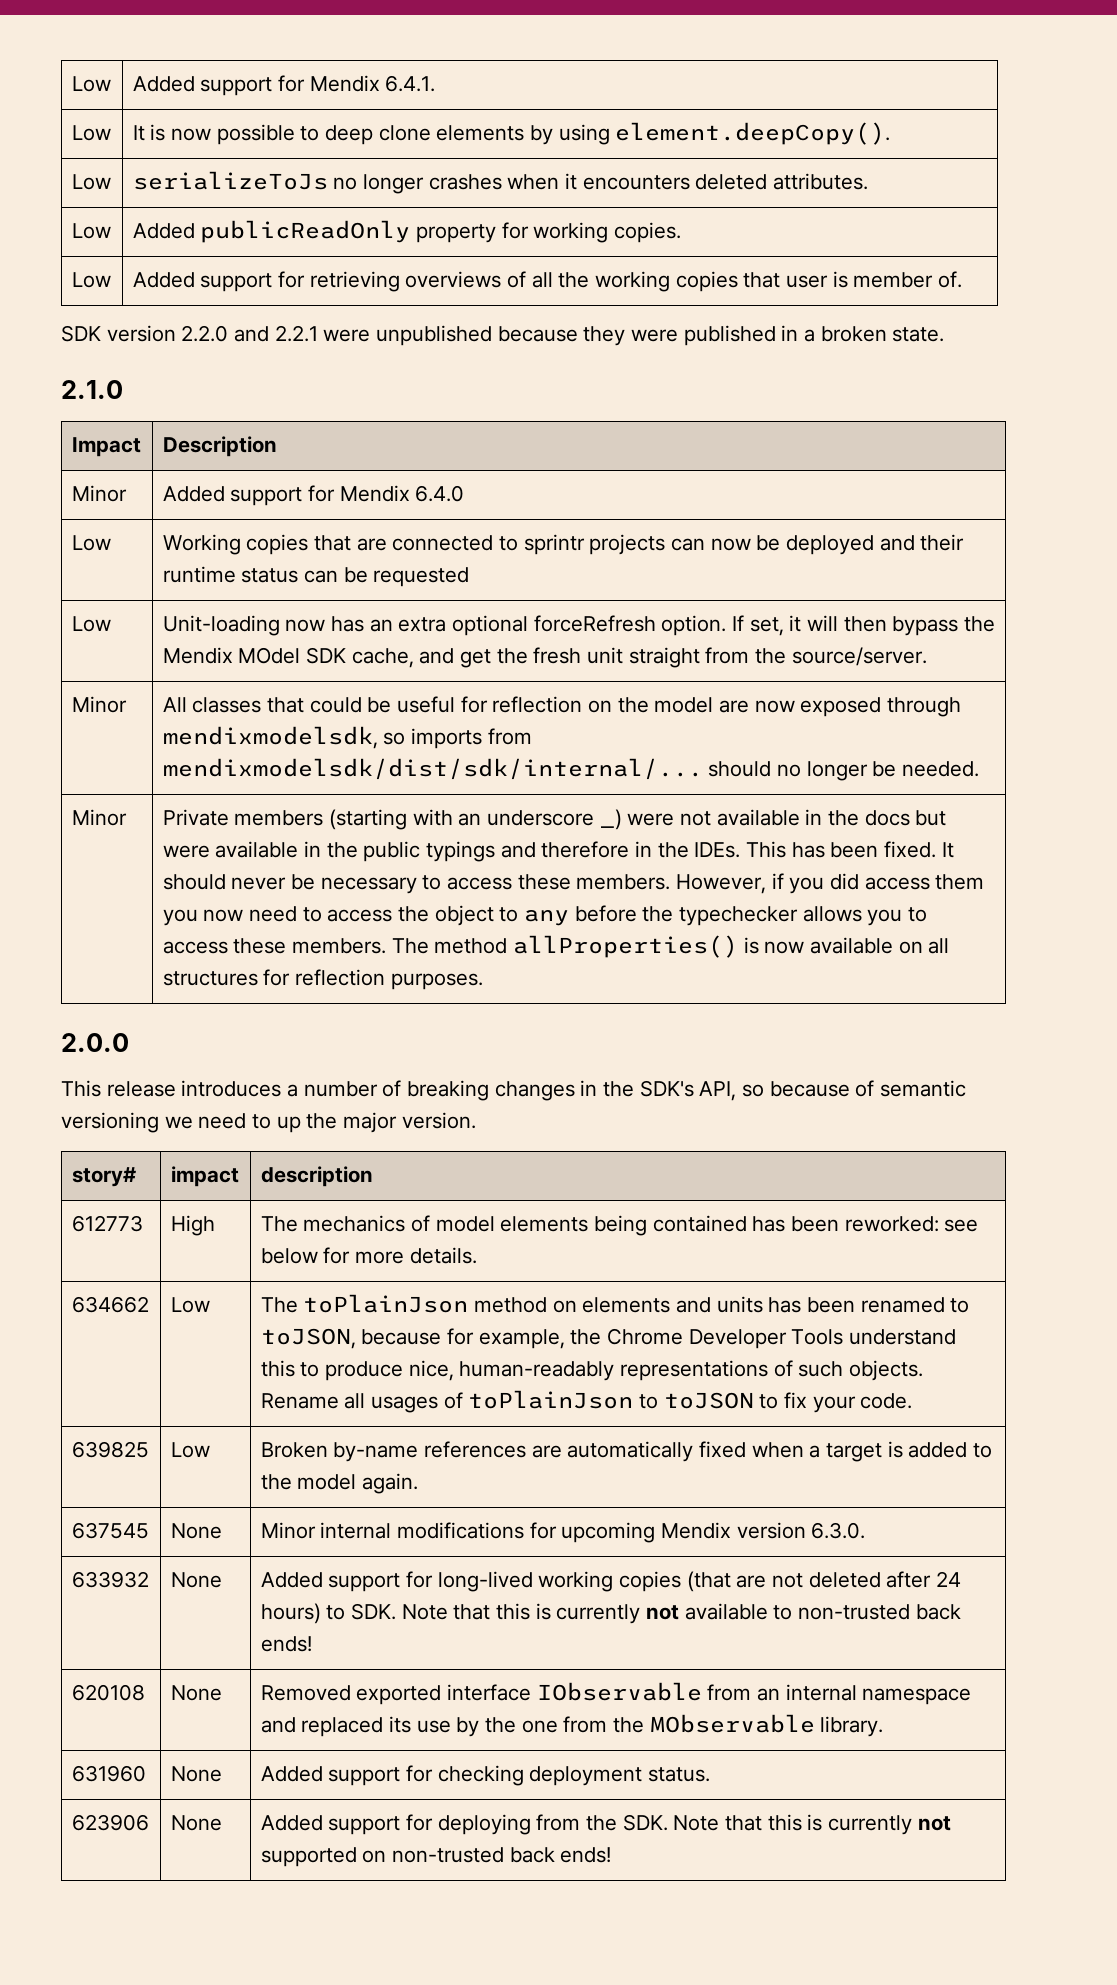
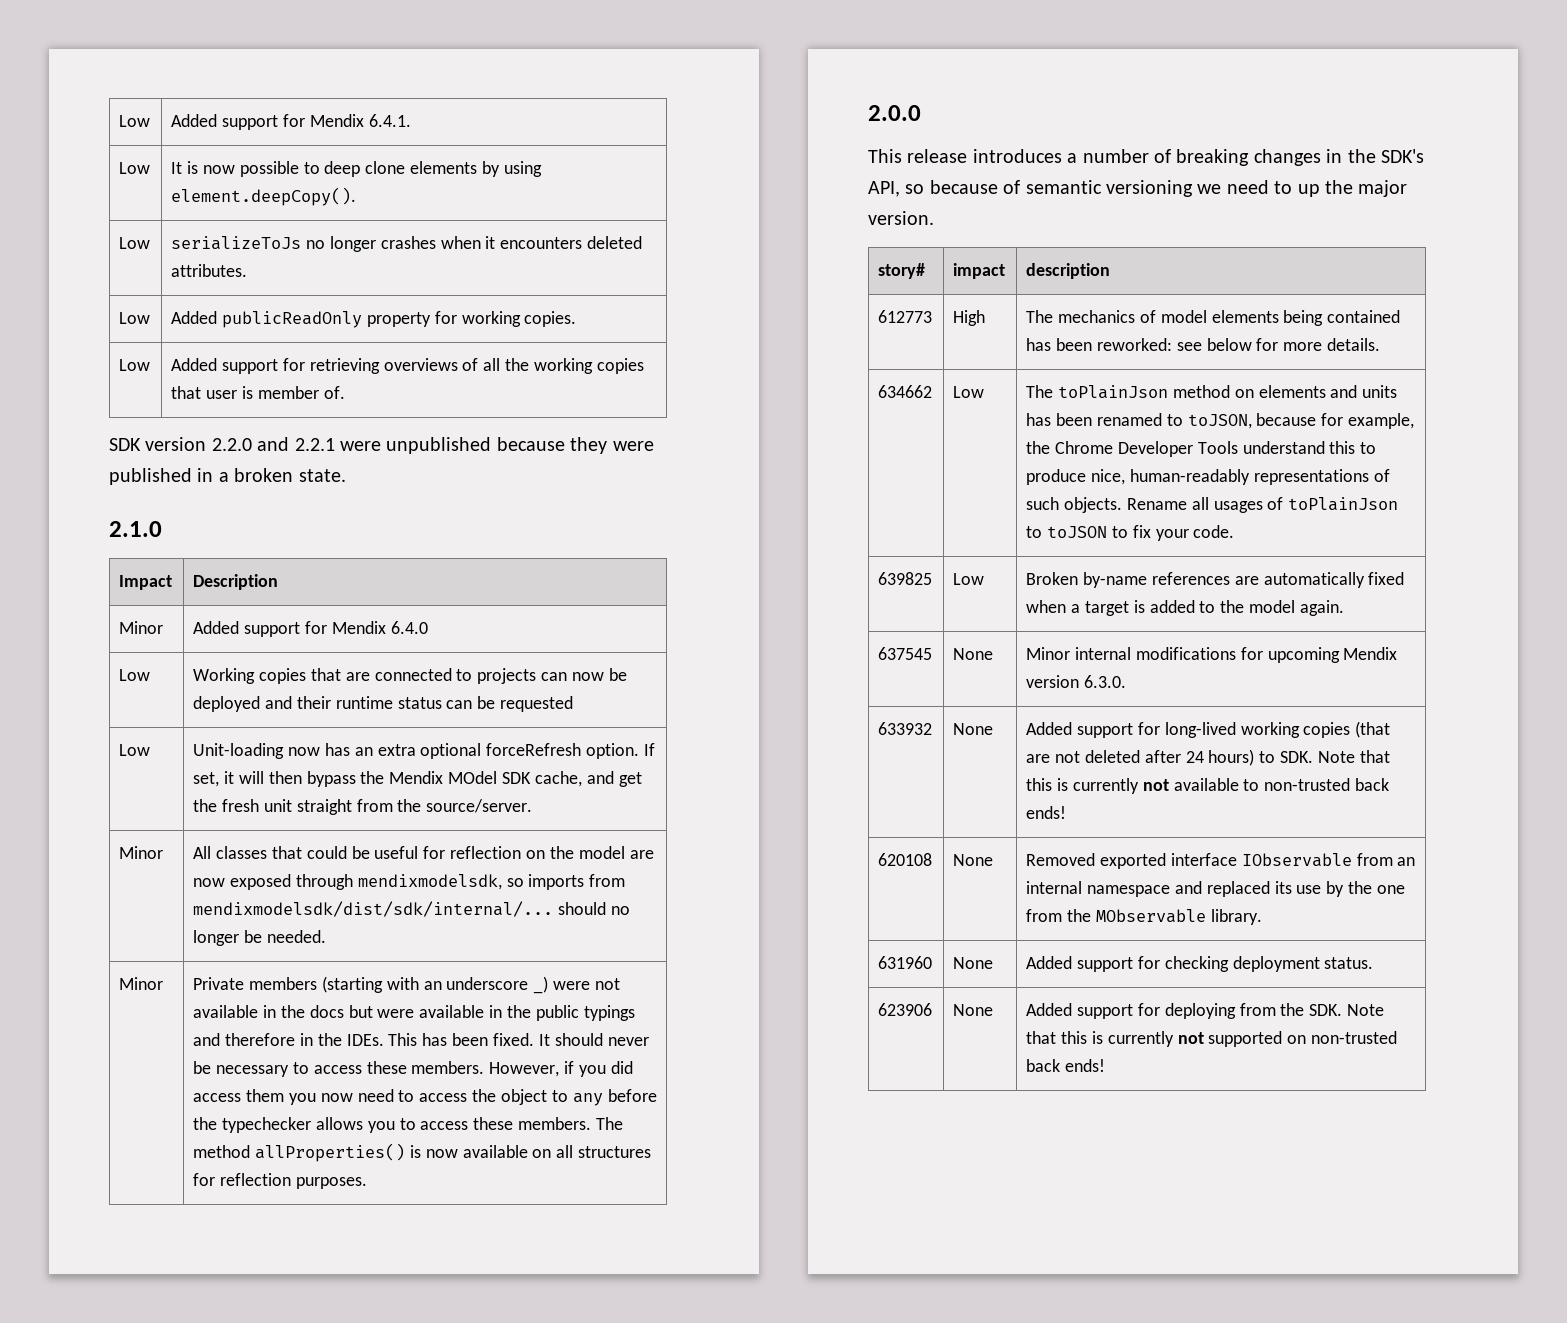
- Low | Working copies that are connected to sprintr projects can now be deployed and their runtime status can be requested
+ Low | Working copies that are connected to projects can now be deployed and their runtime status can be requested

